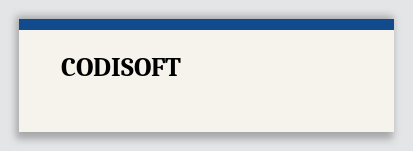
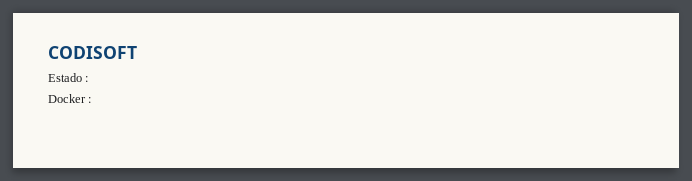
+ Estado :
+ Docker :

